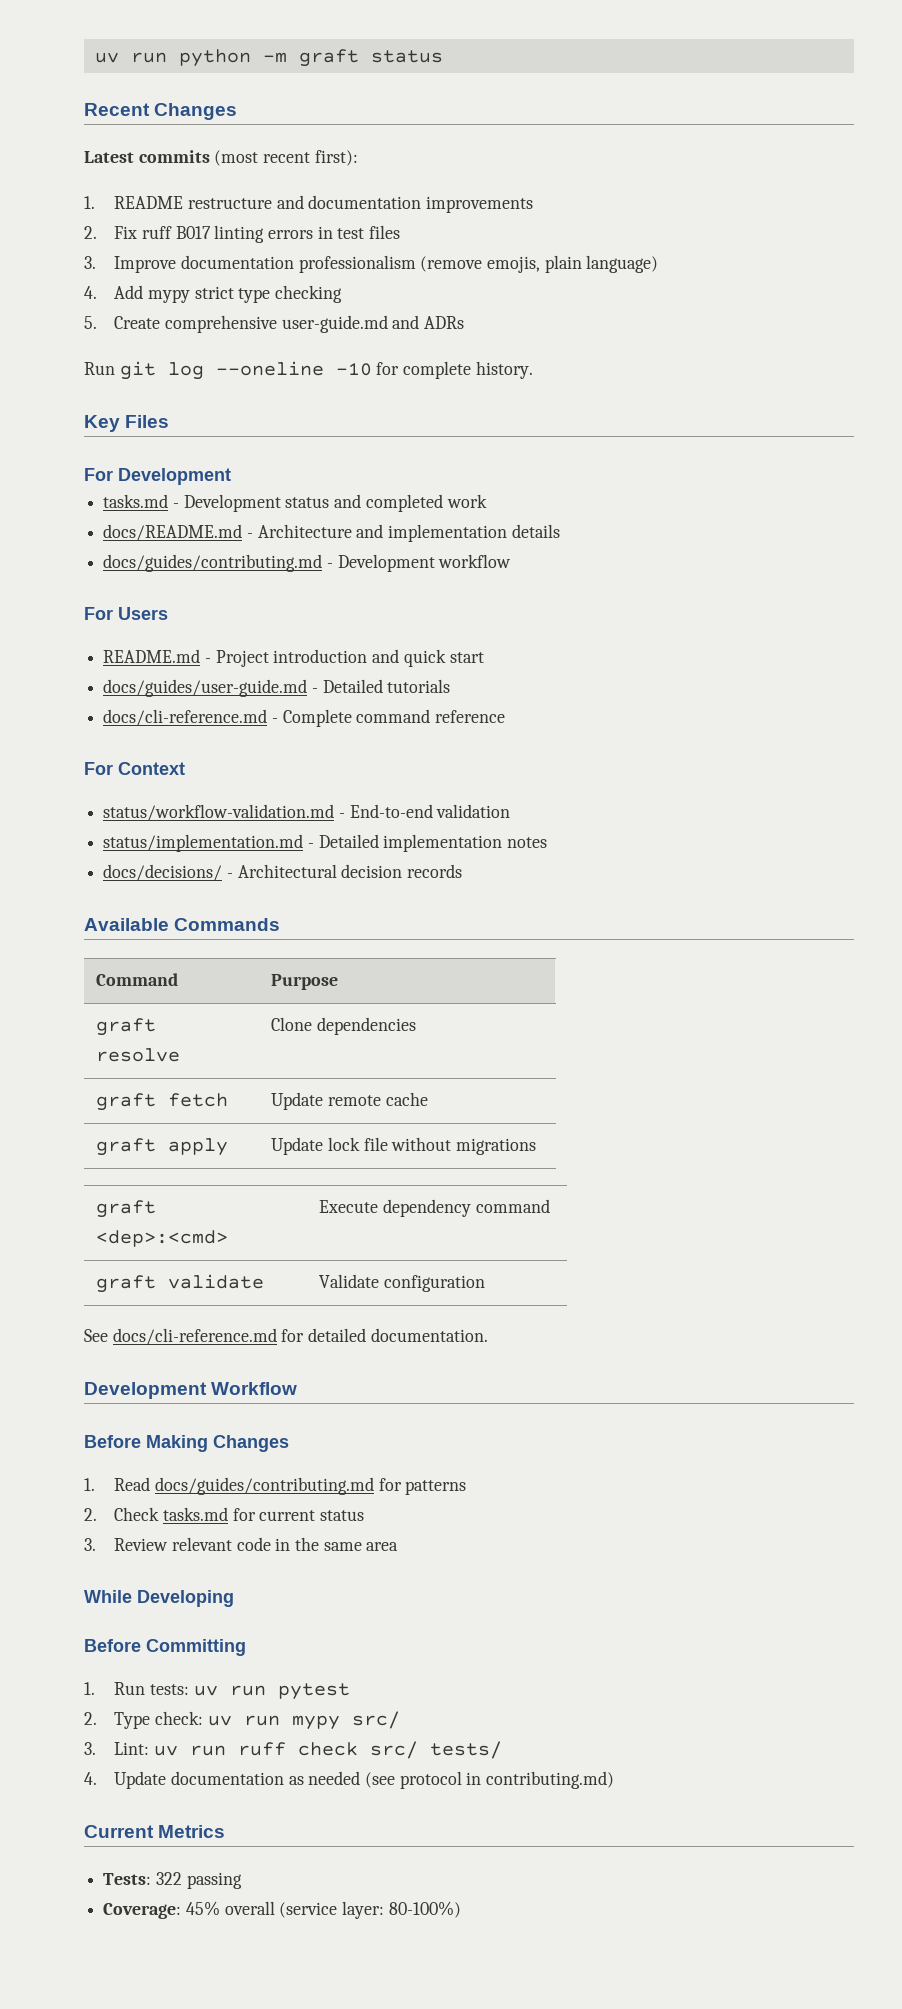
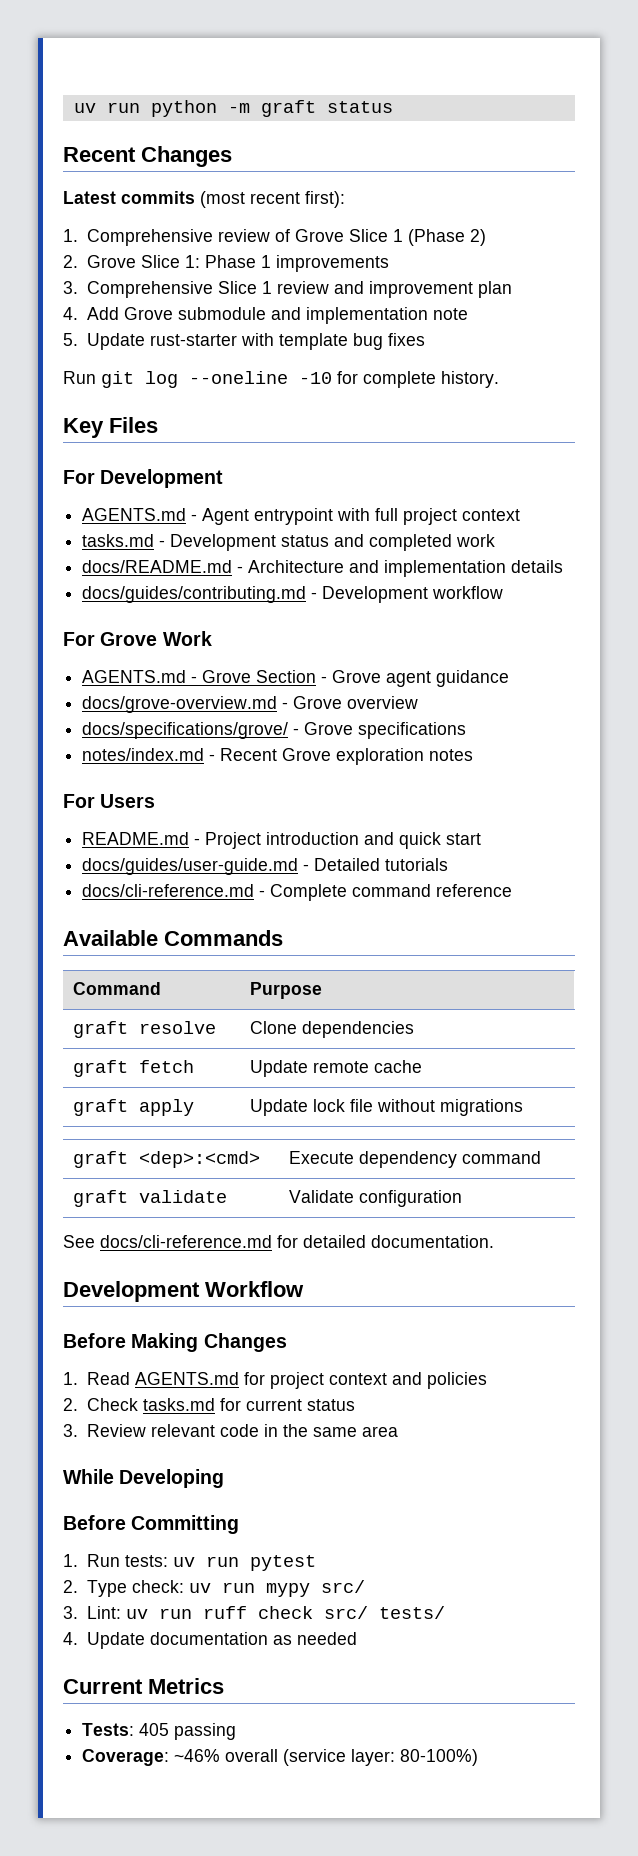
- 1. README restructure and documentation improvements
- 2. Fix ruff B017 linting errors in test files
- 3. Improve documentation professionalism (remove emojis, plain language)
- 4. Add mypy strict type checking
- 5. Create comprehensive user-guide.md and ADRs
+ 1. Comprehensive review of Grove Slice 1 (Phase 2)
+ 2. Grove Slice 1: Phase 1 improvements
+ 3. Comprehensive Slice 1 review and improvement plan
+ 4. Add Grove submodule and implementation note
+ 5. Update rust-starter with template bug fixes
+ AGENTS.md - Agent entrypoint with full project context
+ For Grove Work
+ AGENTS.md - Grove Section - Grove agent guidance
+ docs/grove-overview.md - Grove overview
+ docs/specifications/grove/ - Grove specifications
+ notes/index.md - Recent Grove exploration notes
- For Context
- status/workflow-validation.md - End-to-end validation
- status/implementation.md - Detailed implementation notes
- docs/decisions/ - Architectural decision records
- 1. Read docs/guides/contributing.md for patterns
+ 1. Read AGENTS.md for project context and policies
- 4. Update documentation as needed (see protocol in contributing.md)
+ 4. Update documentation as needed
- Tests: 322 passing
+ Tests: 405 passing
- Coverage: 45% overall (service layer: 80-100%)
+ Coverage: ~46% overall (service layer: 80-100%)

